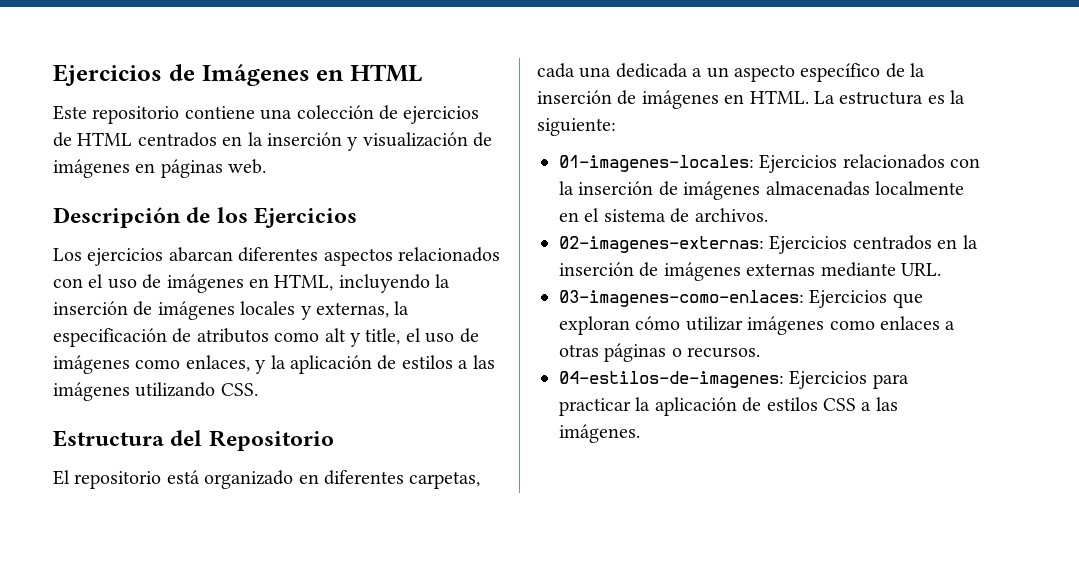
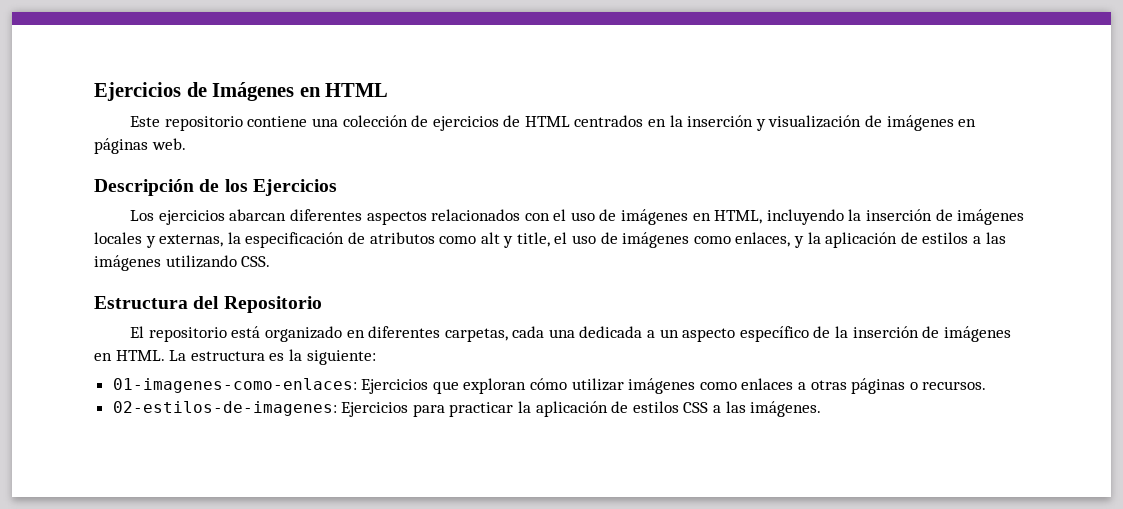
- 01-imagenes-locales: Ejercicios relacionados con la inserción de imágenes almacenadas localmente en el sistema de archivos.
- 02-imagenes-externas: Ejercicios centrados en la inserción de imágenes externas mediante URL.
- 03-imagenes-como-enlaces: Ejercicios que exploran cómo utilizar imágenes como enlaces a otras páginas o recursos.
+ 01-imagenes-como-enlaces: Ejercicios que exploran cómo utilizar imágenes como enlaces a otras páginas o recursos.
- 04-estilos-de-imagenes: Ejercicios para practicar la aplicación de estilos CSS a las imágenes.
+ 02-estilos-de-imagenes: Ejercicios para practicar la aplicación de estilos CSS a las imágenes.

